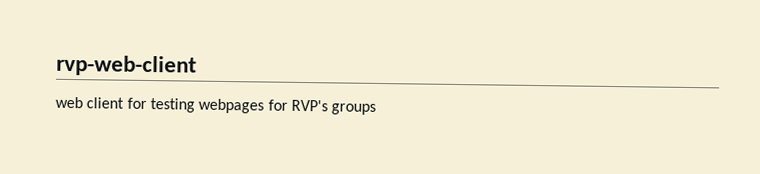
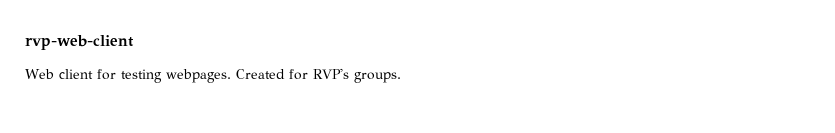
- web client for testing webpages for RVP's groups
+ Web client for testing webpages. Created for RVP's groups.

